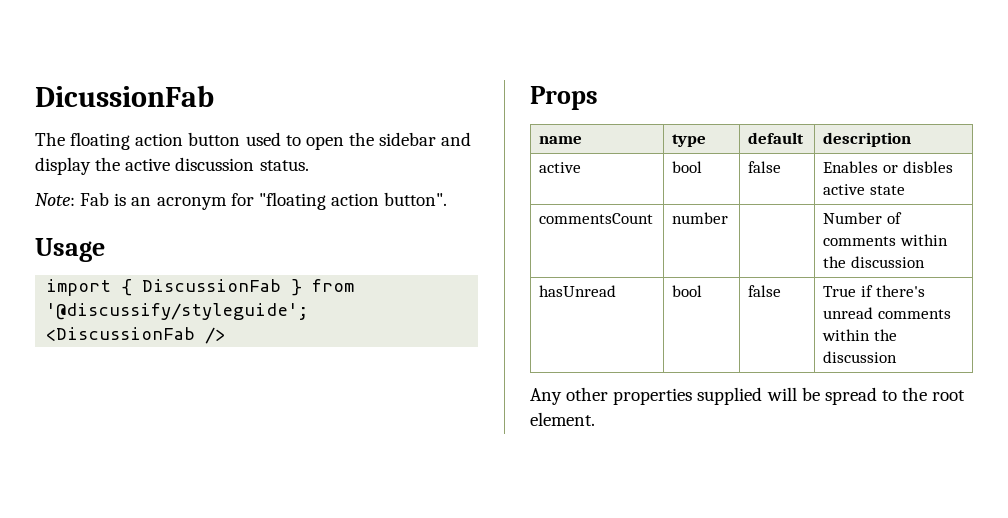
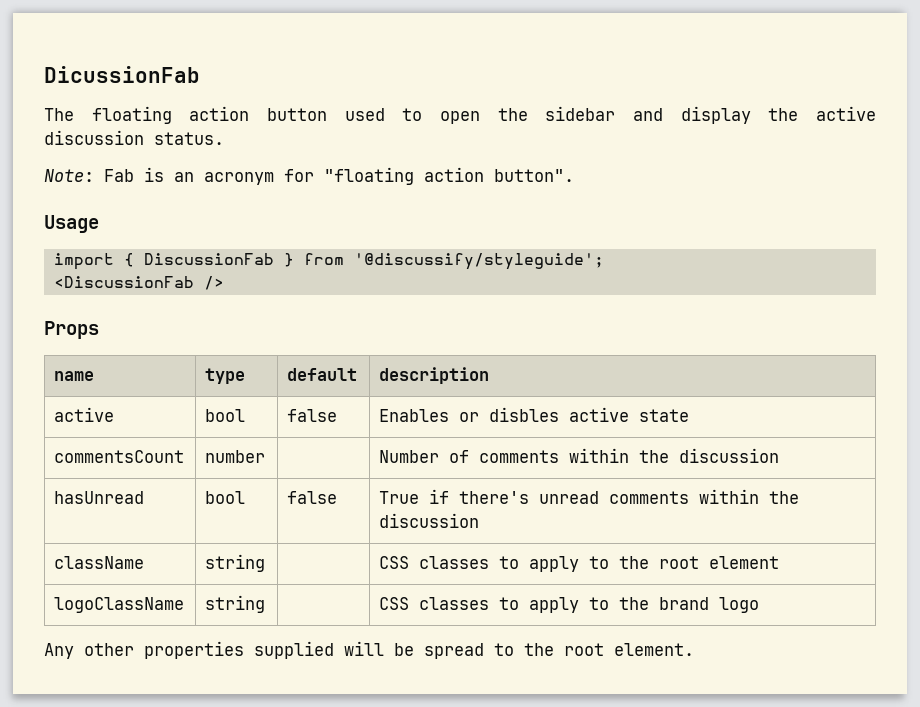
+ className | string | | CSS classes to apply to the root element
+ logoClassName | string | | CSS classes to apply to the brand logo

